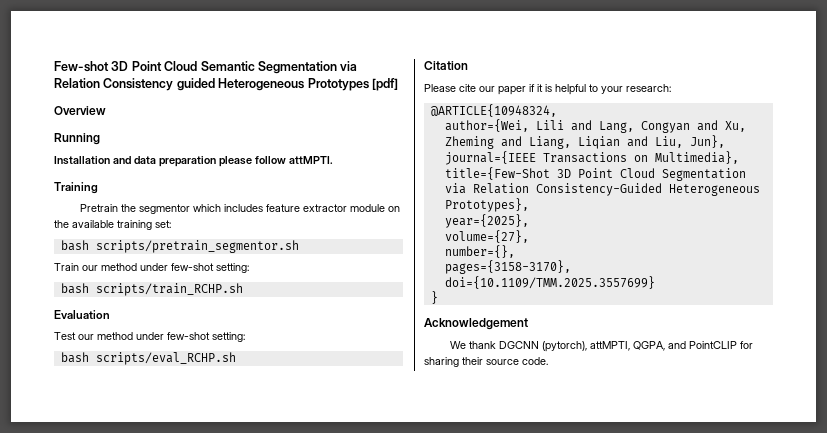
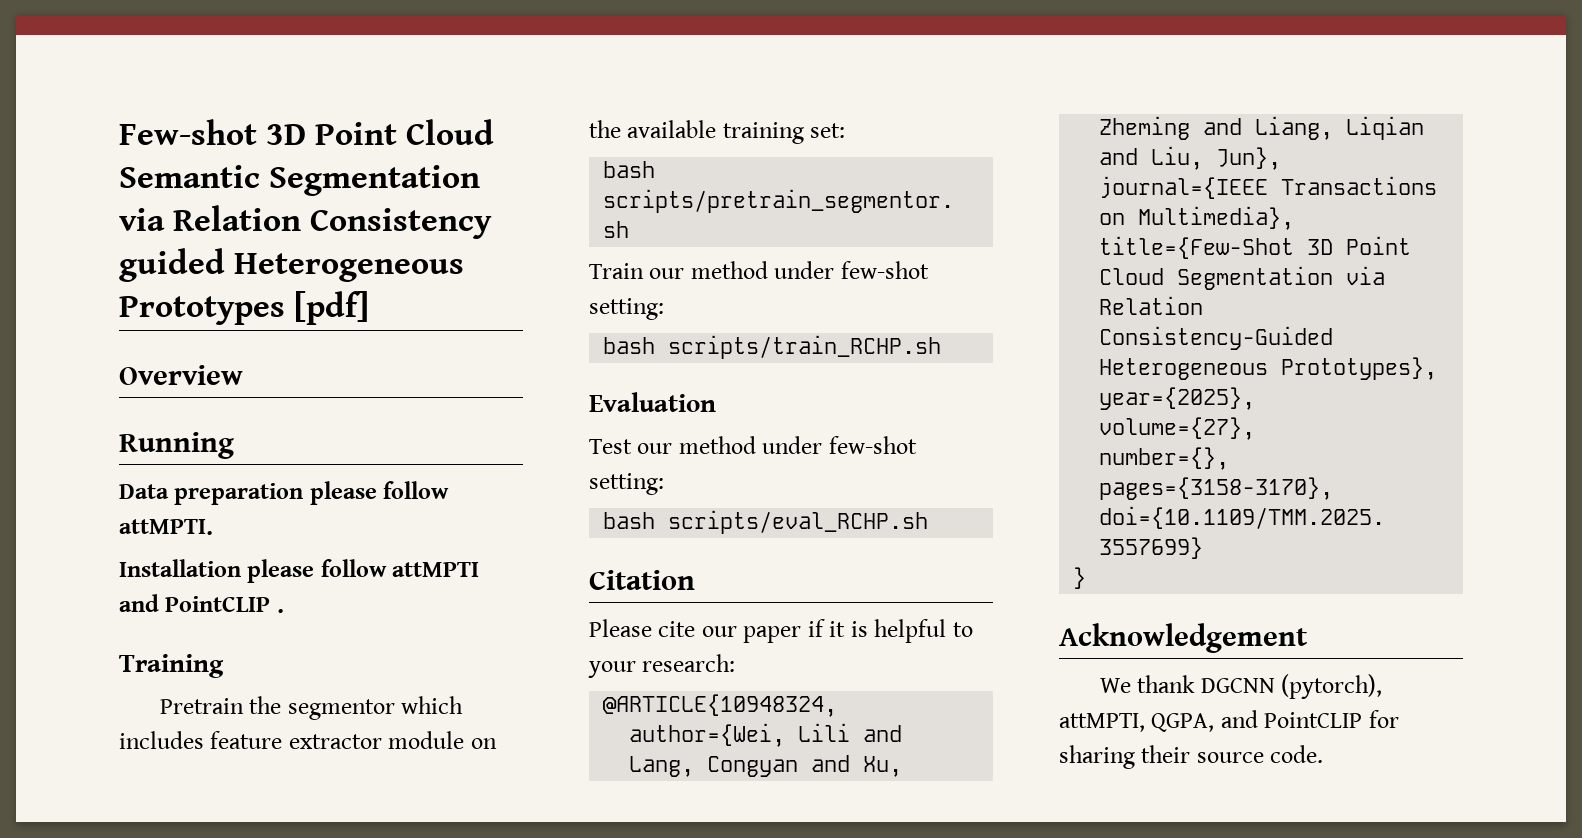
- Installation and data preparation please follow attMPTI.
+ Data preparation please follow attMPTI.
+ Installation please follow attMPTI and PointCLIP .

